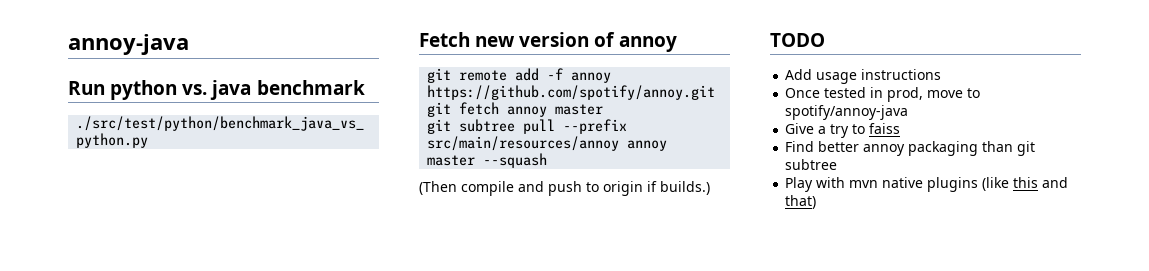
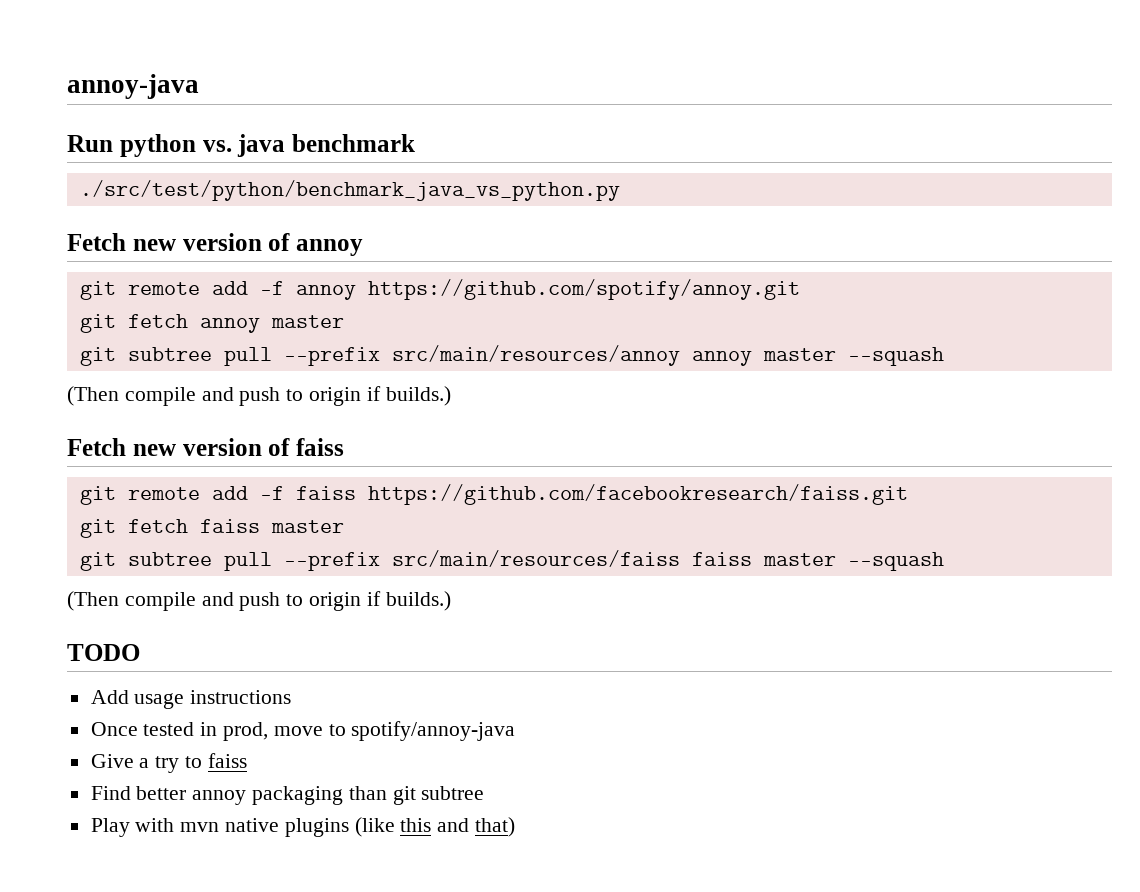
+ Fetch new version of faiss
+ git remote add -f faiss https://github.com/facebookresearch/faiss.git
+ git fetch faiss master
+ git subtree pull --prefix src/main/resources/faiss faiss master --squash
+ (Then compile and push to origin if builds.)

